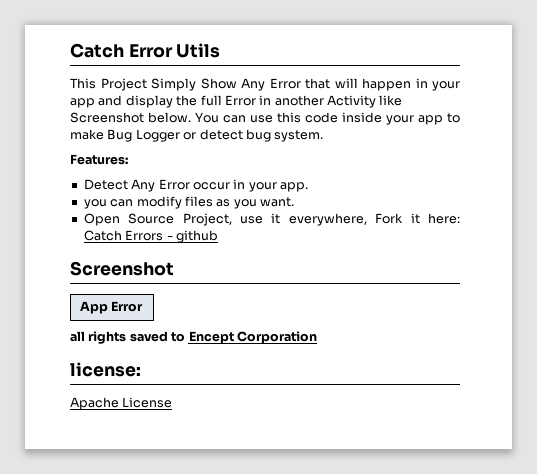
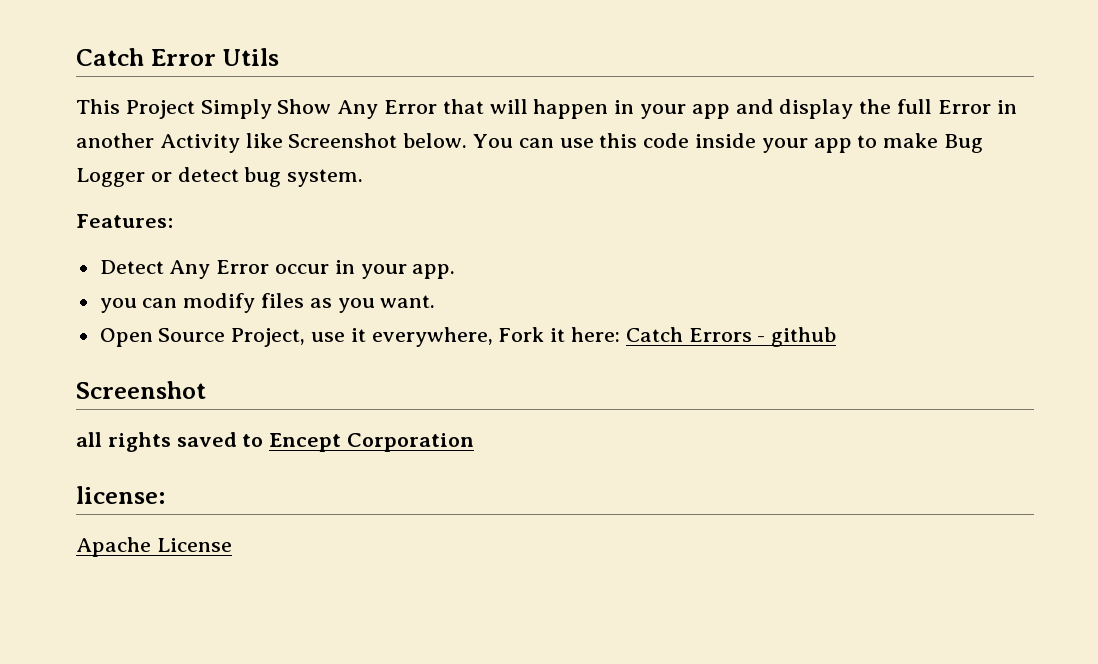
- App Error

